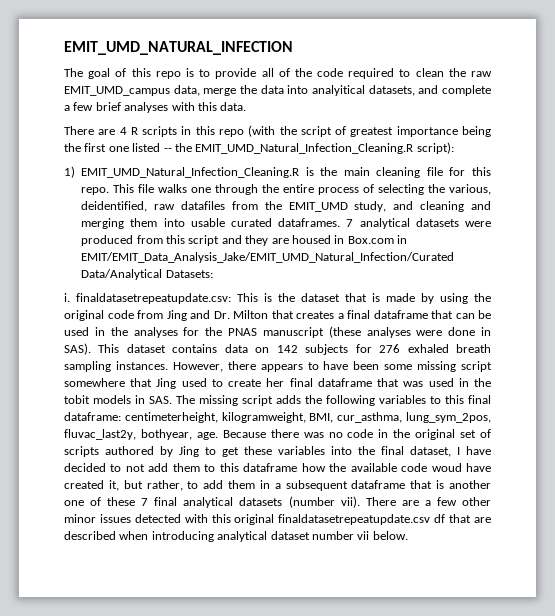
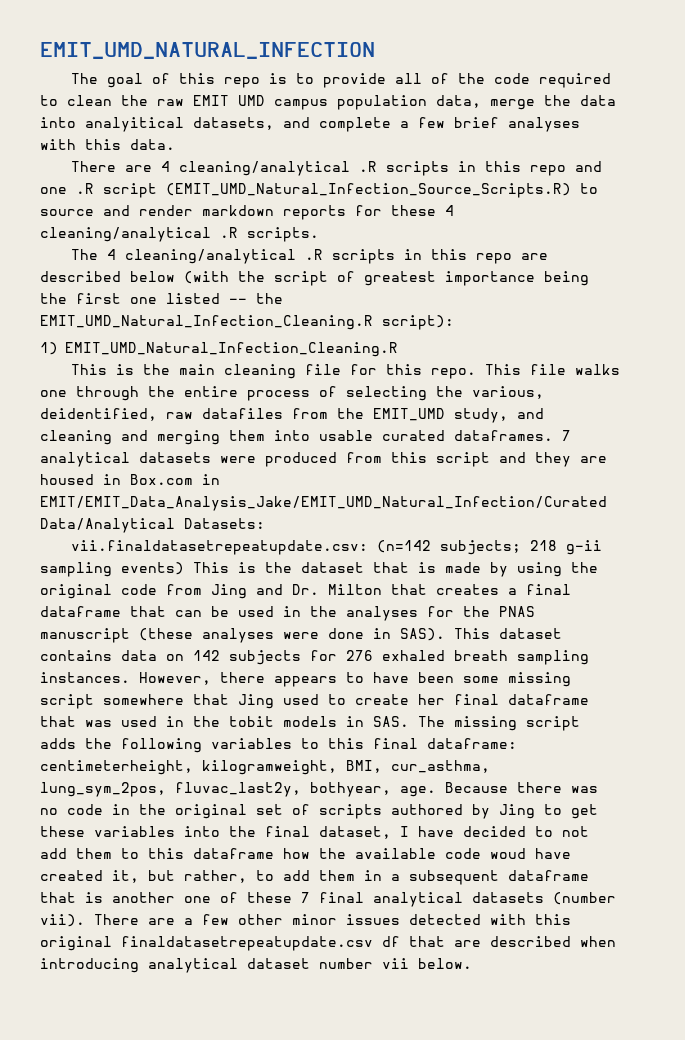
- The goal of this repo is to provide all of the code required to clean the raw EMIT_UMD_campus data, merge the data into analyitical datasets, and complete a few brief analyses with this data.
+ The goal of this repo is to provide all of the code required to clean the raw EMIT UMD campus population data, merge the data into analyitical datasets, and complete a few brief analyses with this data.
- There are 4 R scripts in this repo (with the script of greatest importance being the first one listed -- the EMIT_UMD_Natural_Infection_Cleaning.R script):
+ There are 4 cleaning/analytical .R scripts in this repo and one .R script (EMIT_UMD_Natural_Infection_Source_Scripts.R) to source and render markdown reports for these 4 cleaning/analytical .R scripts.
+ The 4 cleaning/analytical .R scripts in this repo are described below (with the script of greatest importance being the first one listed -- the EMIT_UMD_Natural_Infection_Cleaning.R script):
- 1) EMIT_UMD_Natural_Infection_Cleaning.R is the main cleaning file for this repo.
+ 1) EMIT_UMD_Natural_Infection_Cleaning.R
+ This is the main cleaning file for this repo.
- i. finaldatasetrepeatupdate.csv: This is the dataset that is made by using the original code from Jing and Dr. Milton that creates a final dataframe that can be used in the analyses for the PNAS manuscript (these analyses were done in SAS).
+ vii.finaldatasetrepeatupdate.csv: (n=142 subjects; 218 g-ii sampling events) This is the dataset that is made by using the original code from Jing and Dr. Milton that creates a final dataframe that can be used in the analyses for the PNAS manuscript (these analyses were done in SAS).

